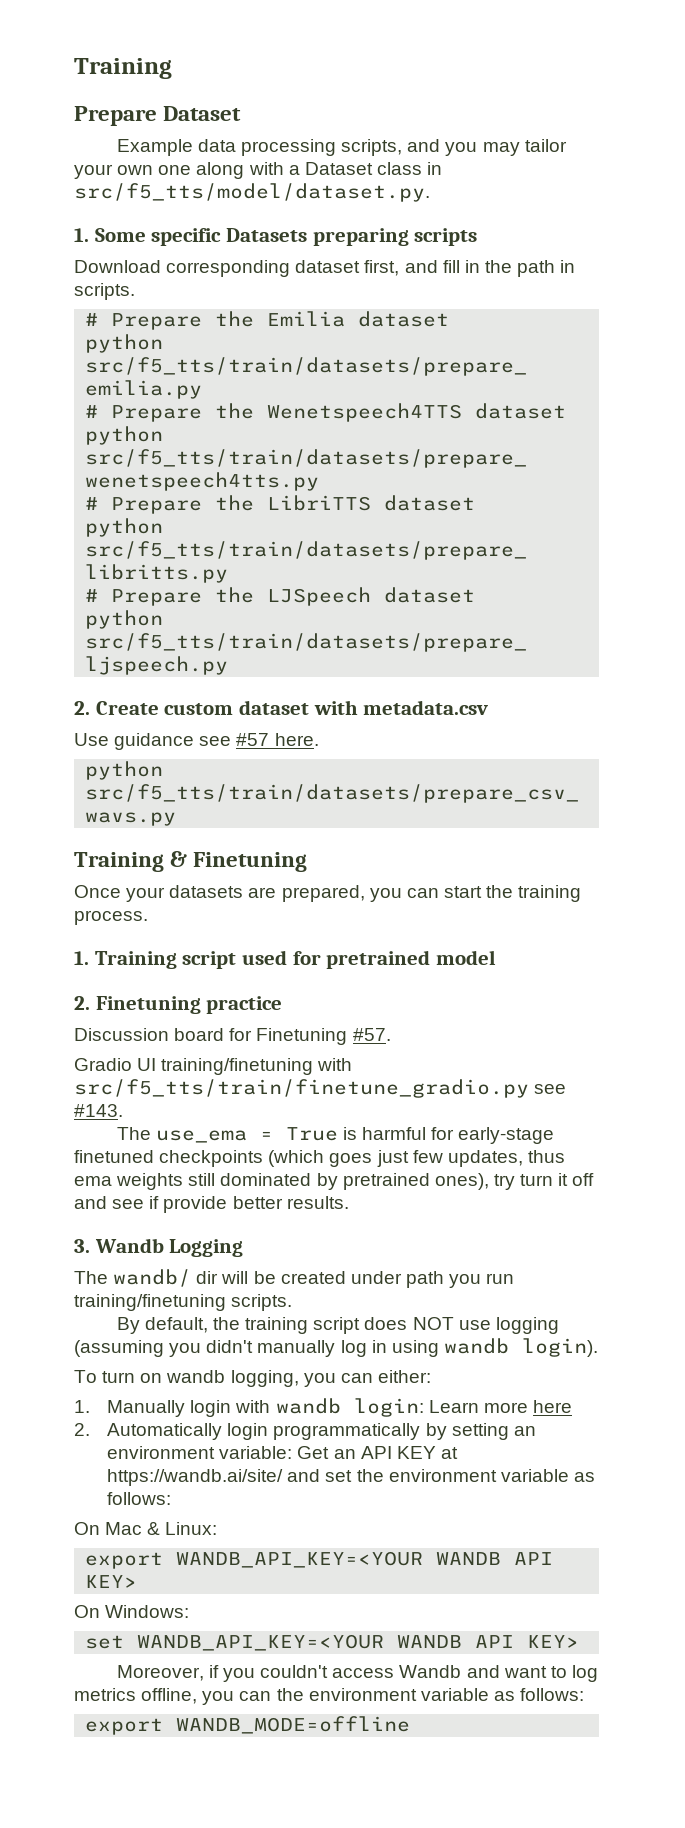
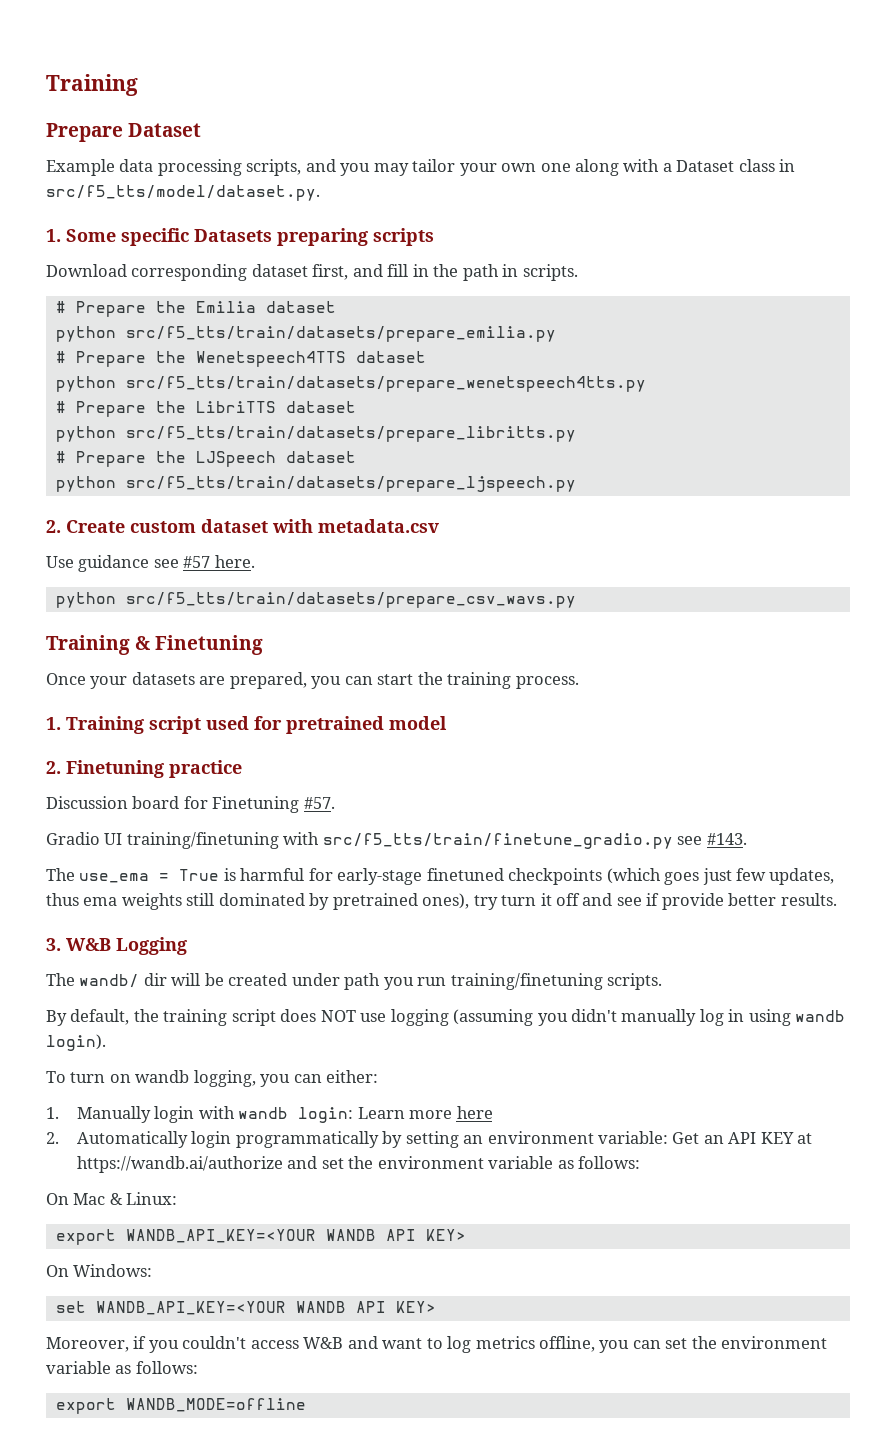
- 3. Wandb Logging
+ 3. W&B Logging
- 2. Automatically login programmatically by setting an environment variable: Get an API KEY at https://wandb.ai/site/ and set the environment variable as follows:
+ 2. Automatically login programmatically by setting an environment variable: Get an API KEY at https://wandb.ai/authorize and set the environment variable as follows:
- Moreover, if you couldn't access Wandb and want to log metrics offline, you can the environment variable as follows:
+ Moreover, if you couldn't access W&B and want to log metrics offline, you can set the environment variable as follows:

